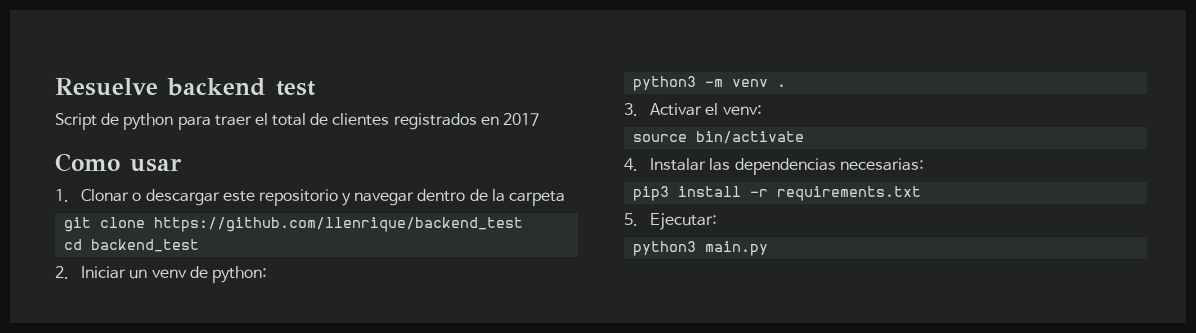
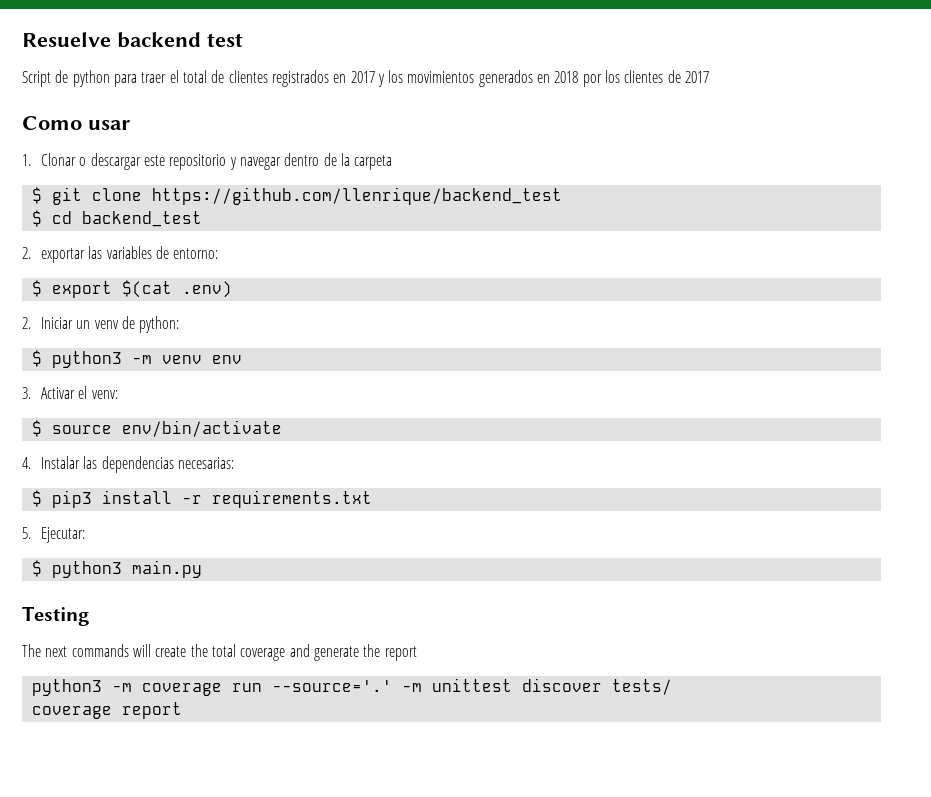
- Script de python para traer el total de clientes registrados en 2017
+ Script de python para traer el total de clientes registrados en 2017 y los movimientos generados en 2018 por los clientes de 2017
- git clone https://github.com/llenrique/backend_test
+ $ git clone https://github.com/llenrique/backend_test
- cd backend_test
+ $ cd backend_test
+ 2. exportar las variables de entorno:
+ $ export $(cat .env)
- python3 -m venv .
+ $ python3 -m venv env
- source bin/activate
+ $ source env/bin/activate
- pip3 install -r requirements.txt
+ $ pip3 install -r requirements.txt
- python3 main.py
+ $ python3 main.py
+ Testing
+ The next commands will create the total coverage and generate the report
+ python3 -m coverage run --source='.' -m unittest discover tests/
+ coverage report

